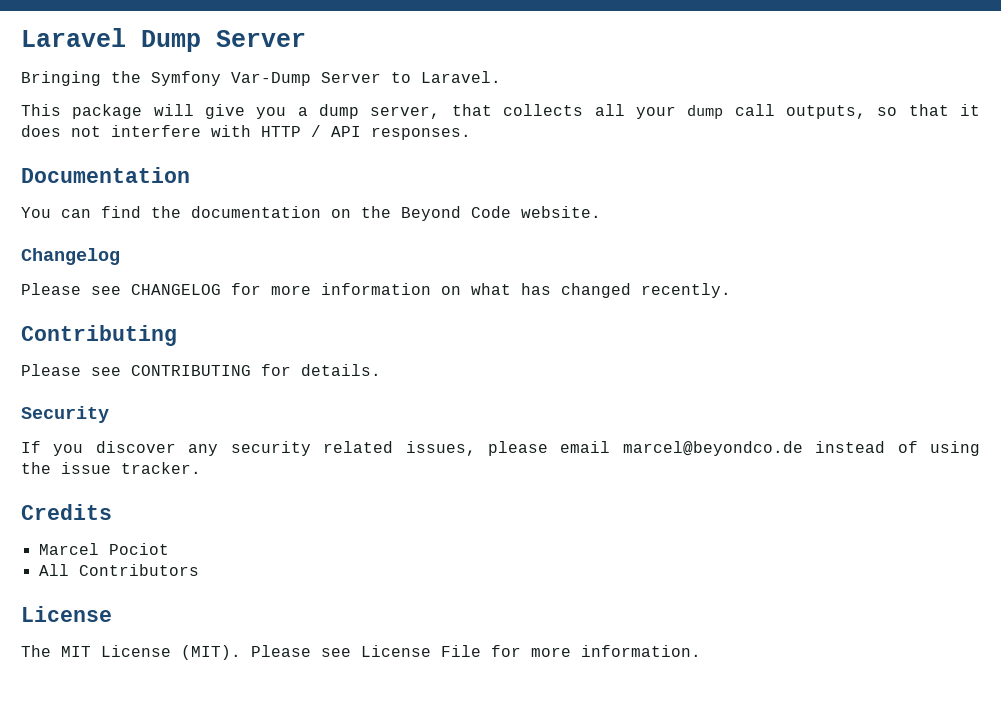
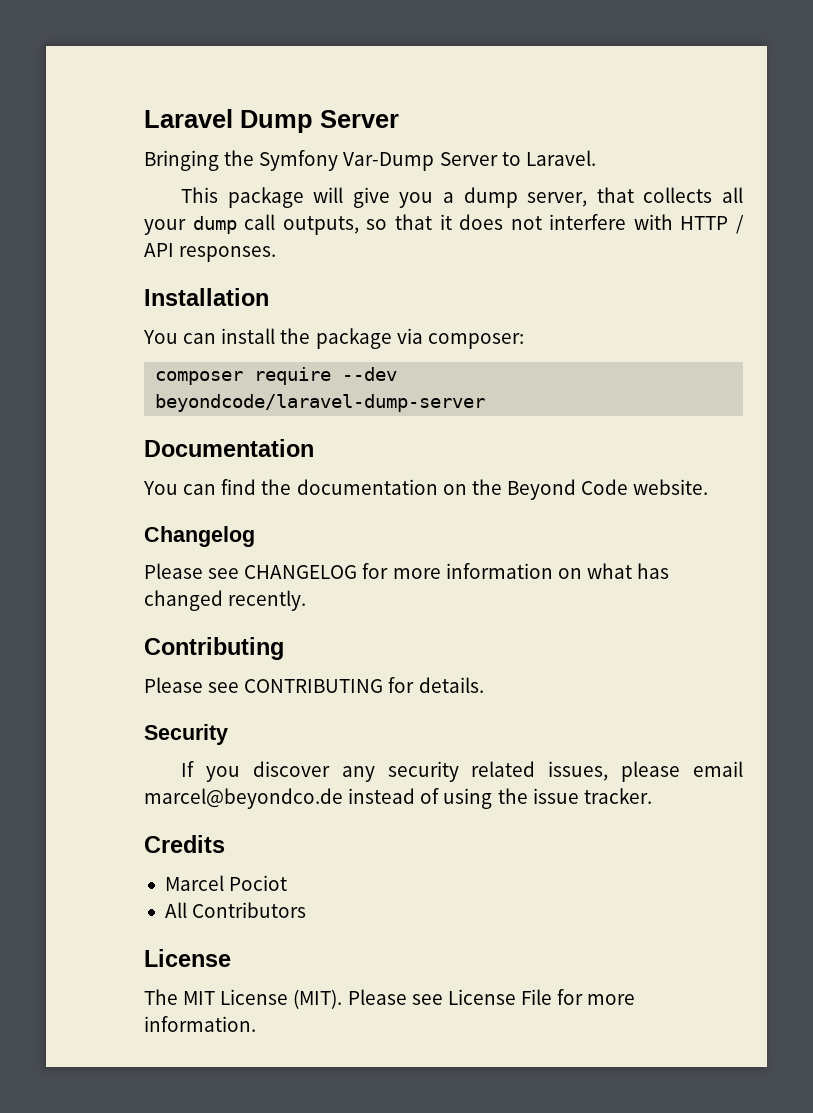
+ Installation
+ You can install the package via composer:
+ composer require --dev beyondcode/laravel-dump-server

